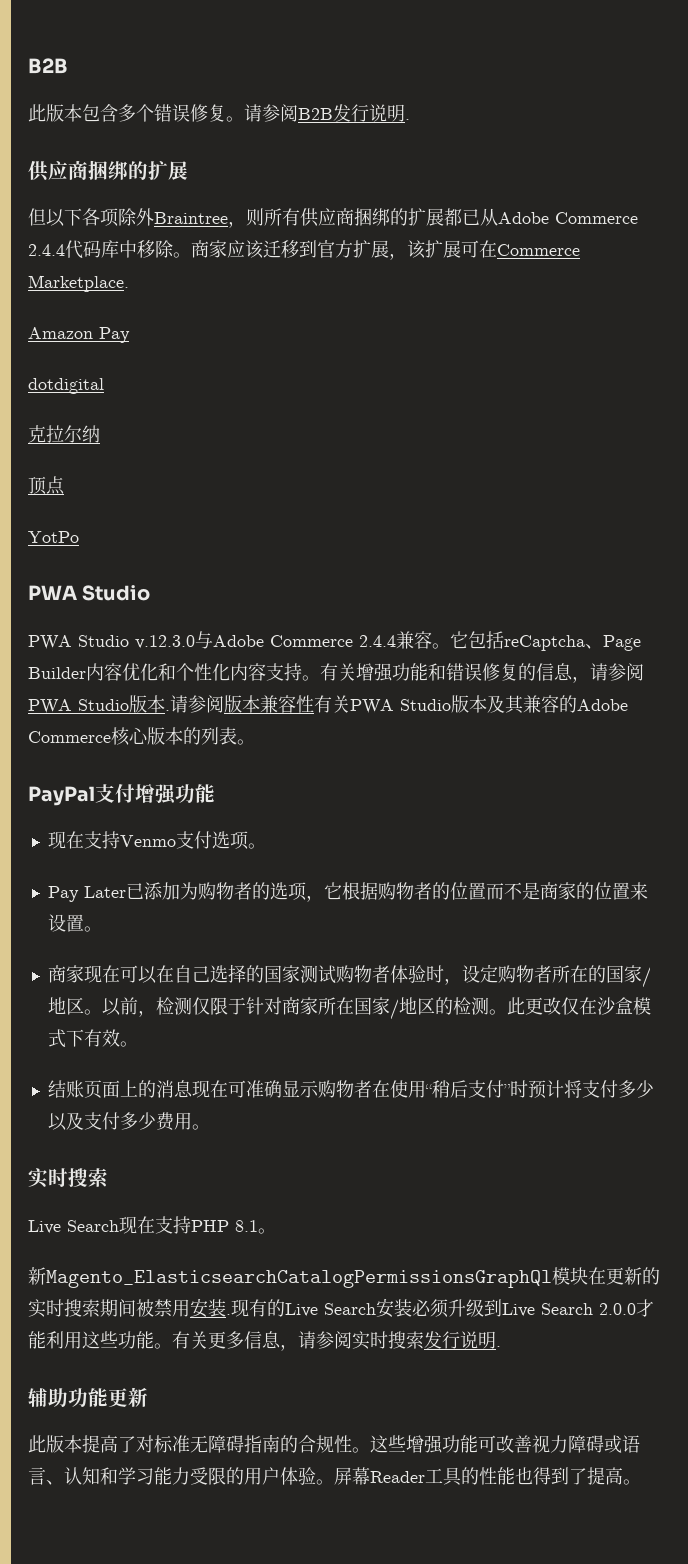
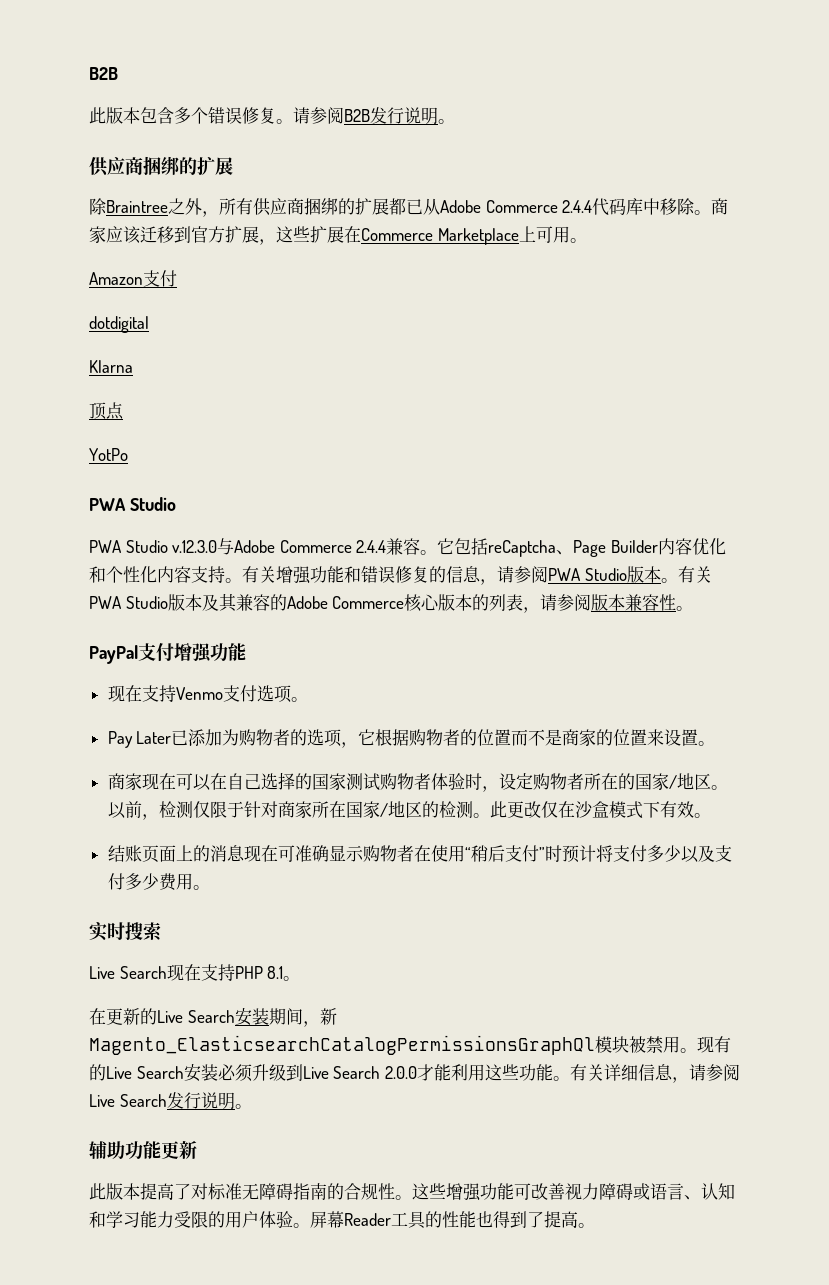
- 请参阅B2B发行说明.
+ 请参阅B2B发行说明。
- 但以下各项除外Braintree，则所有供应商捆绑的扩展都已从Adobe Commerce 2.4.4代码库中移除。
+ 除Braintree之外，所有供应商捆绑的扩展都已从Adobe Commerce 2.4.4代码库中移除。
- 商家应该迁移到官方扩展，该扩展可在Commerce Marketplace.
+ 商家应该迁移到官方扩展，这些扩展在Commerce Marketplace上可用。
- Amazon Pay
+ Amazon支付
- 克拉尔纳
+ Klarna
- 有关增强功能和错误修复的信息，请参阅PWA Studio版本.请参阅版本兼容性有关PWA Studio版本及其兼容的Adobe Commerce核心版本的列表。
+ 有关增强功能和错误修复的信息，请参阅PWA Studio版本。有关PWA Studio版本及其兼容的Adobe Commerce核心版本的列表，请参阅版本兼容性。
- 新Magento_ElasticsearchCatalogPermissionsGraphQl模块在更新的实时搜索期间被禁用安装.
+ 在更新的Live Search安装期间，新Magento_ElasticsearchCatalogPermissionsGraphQl模块被禁用。
- 有关更多信息，请参阅实时搜索发行说明.
+ 有关详细信息，请参阅Live Search发行说明。

